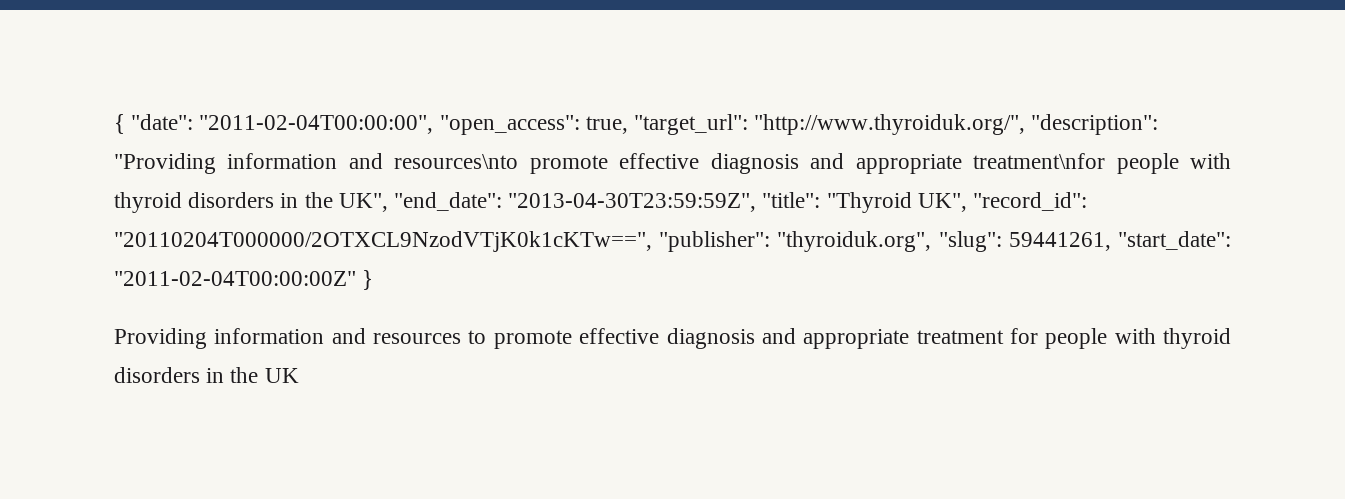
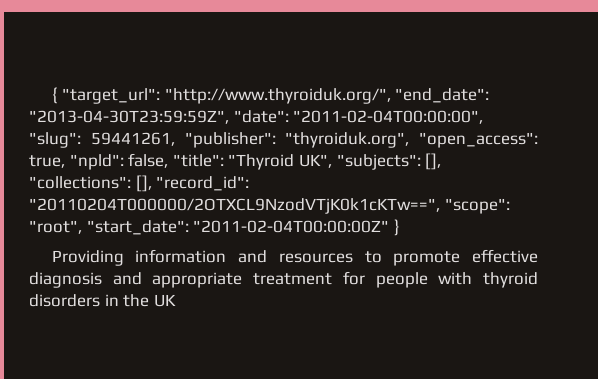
- { "date": "2011-02-04T00:00:00", "open_access": true, "target_url": "http://www.thyroiduk.org/", "description": "Providing information and resources\nto promote effective diagnosis and appropriate treatment\nfor people with thyroid disorders in the UK", "end_date": "2013-04-30T23:59:59Z", "title": "Thyroid UK", "record_id": "20110204T000000/2OTXCL9NzodVTjK0k1cKTw==", "publisher": "thyroiduk.org", "slug": 59441261, "start_date": "2011-02-04T00:00:00Z" }
+ { "target_url": "http://www.thyroiduk.org/", "end_date": "2013-04-30T23:59:59Z", "date": "2011-02-04T00:00:00", "slug": 59441261, "publisher": "thyroiduk.org", "open_access": true, "npld": false, "title": "Thyroid UK", "subjects": [], "collections": [], "record_id": "20110204T000000/2OTXCL9NzodVTjK0k1cKTw==", "scope": "root", "start_date": "2011-02-04T00:00:00Z" }

